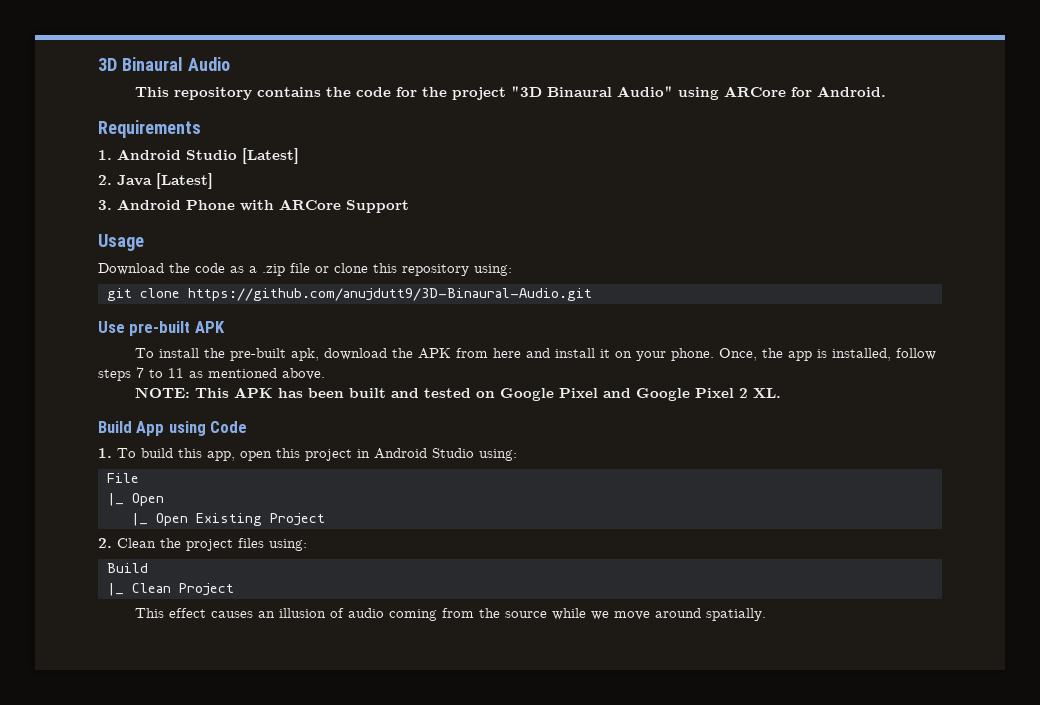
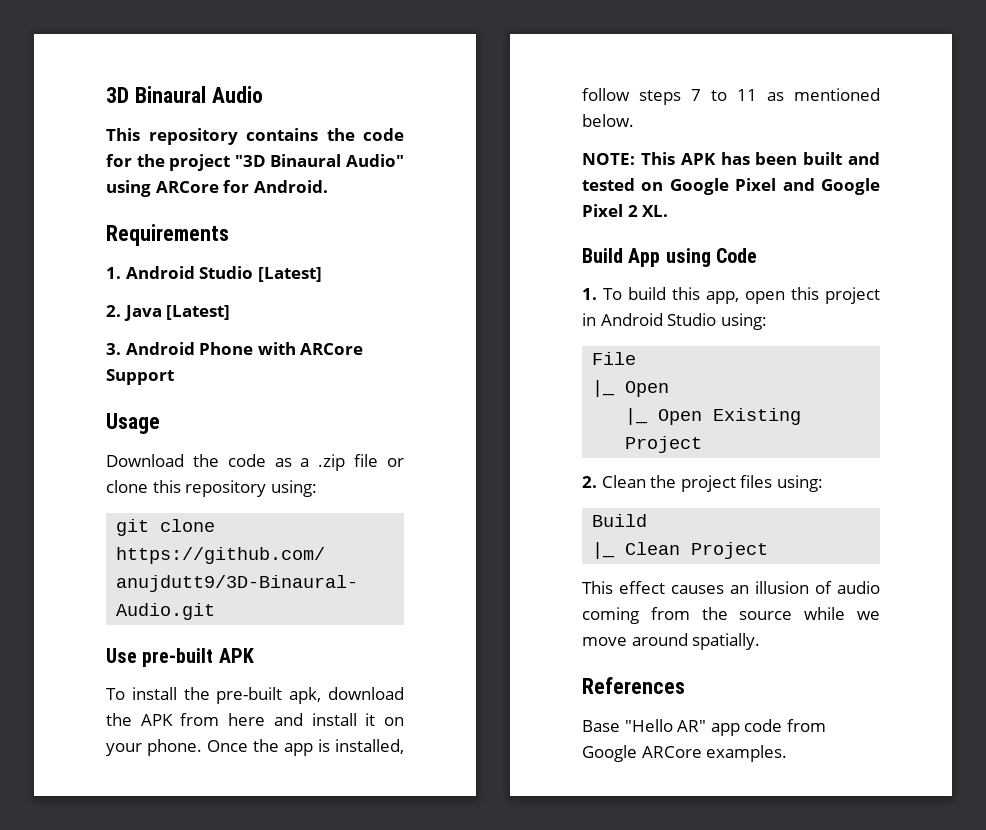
- Once, the app is installed, follow steps 7 to 11 as mentioned above.
+ Once the app is installed, follow steps 7 to 11 as mentioned below.
+ References
+ Base "Hello AR" app code from Google ARCore examples.

